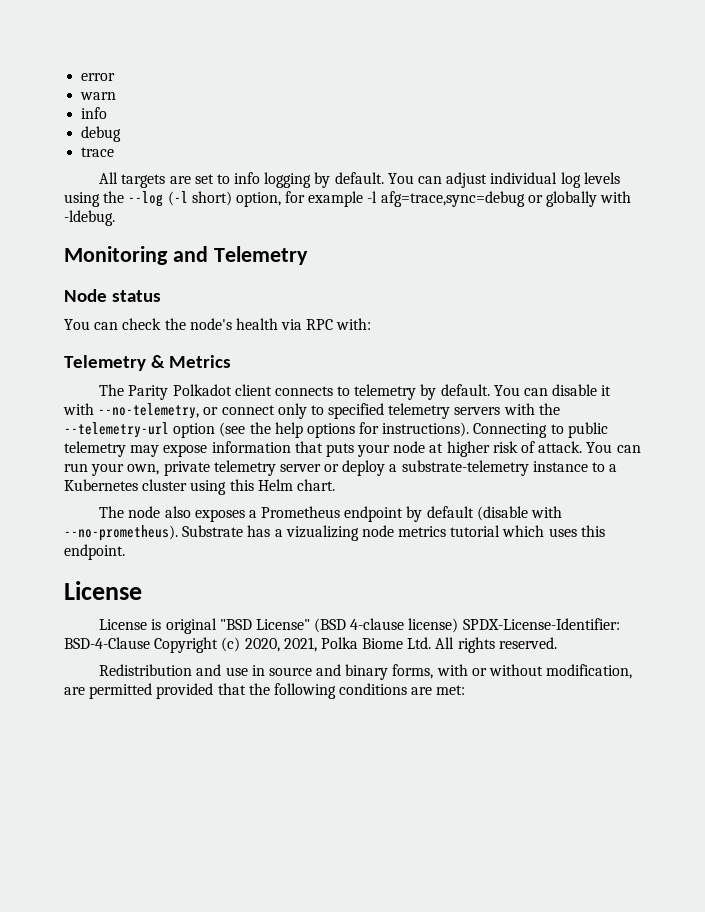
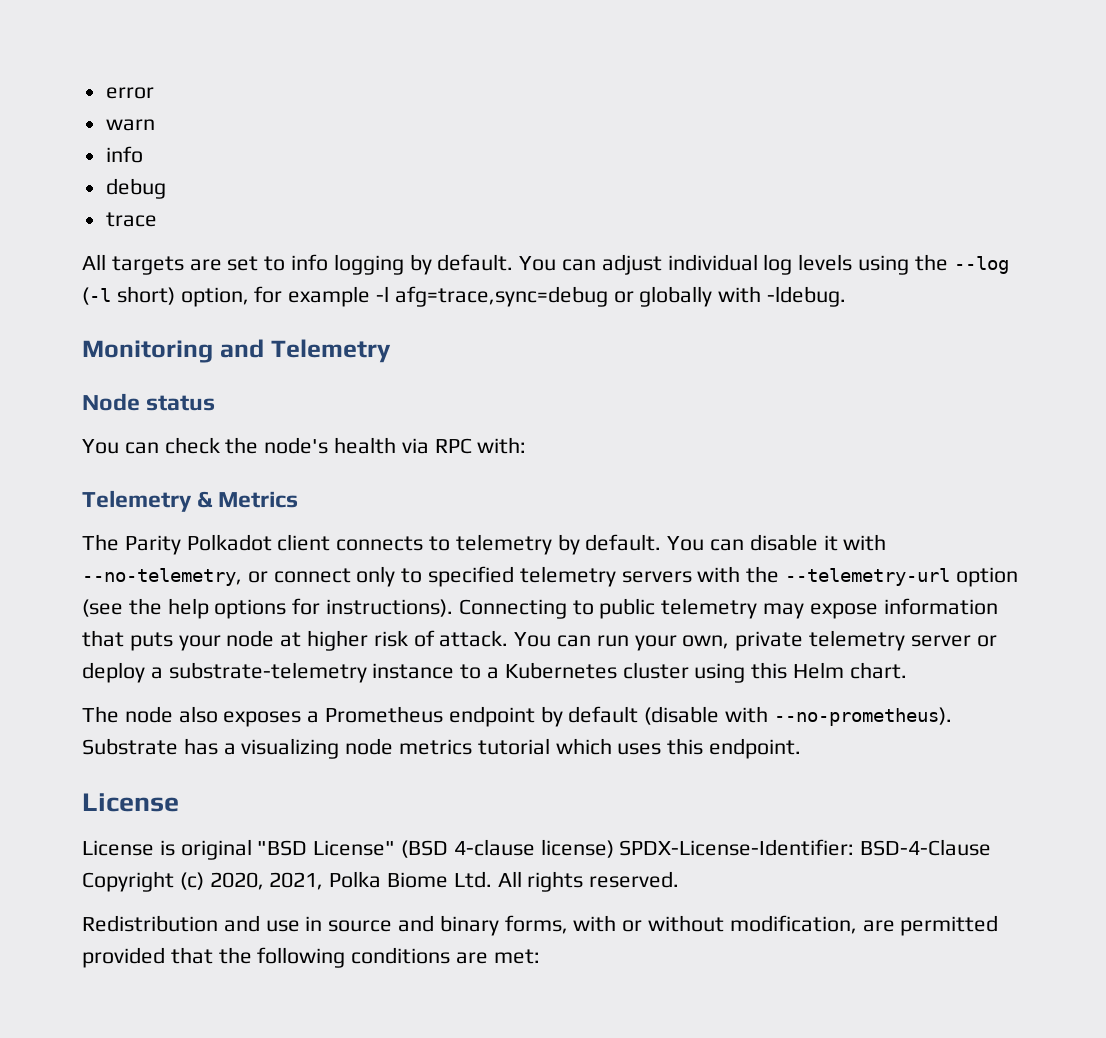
- Substrate has a vizualizing node metrics tutorial which uses this endpoint.
+ Substrate has a visualizing node metrics tutorial which uses this endpoint.

